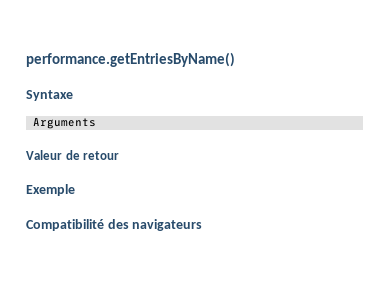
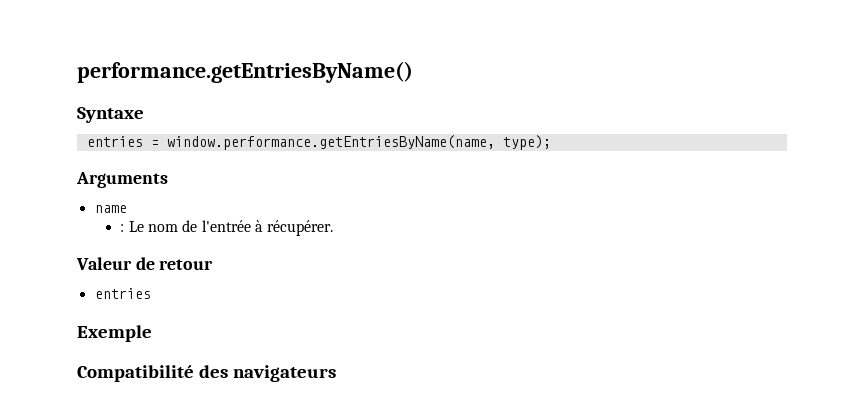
+ entries = window.performance.getEntriesByName(name, type);
  Arguments
+ name
+ : Le nom de l'entrée à récupérer.
  Valeur de retour
+ entries

